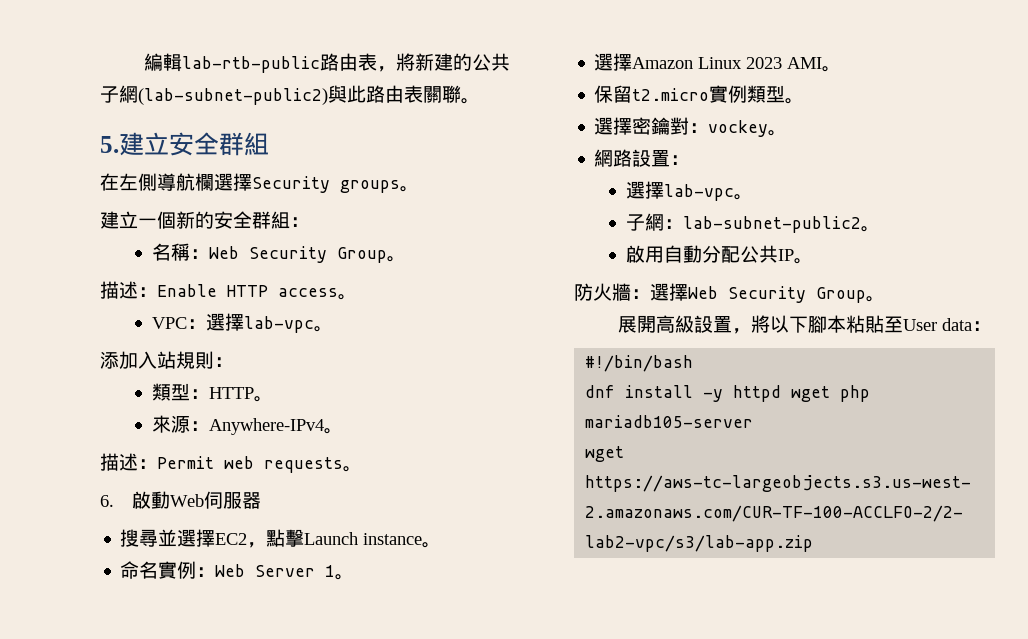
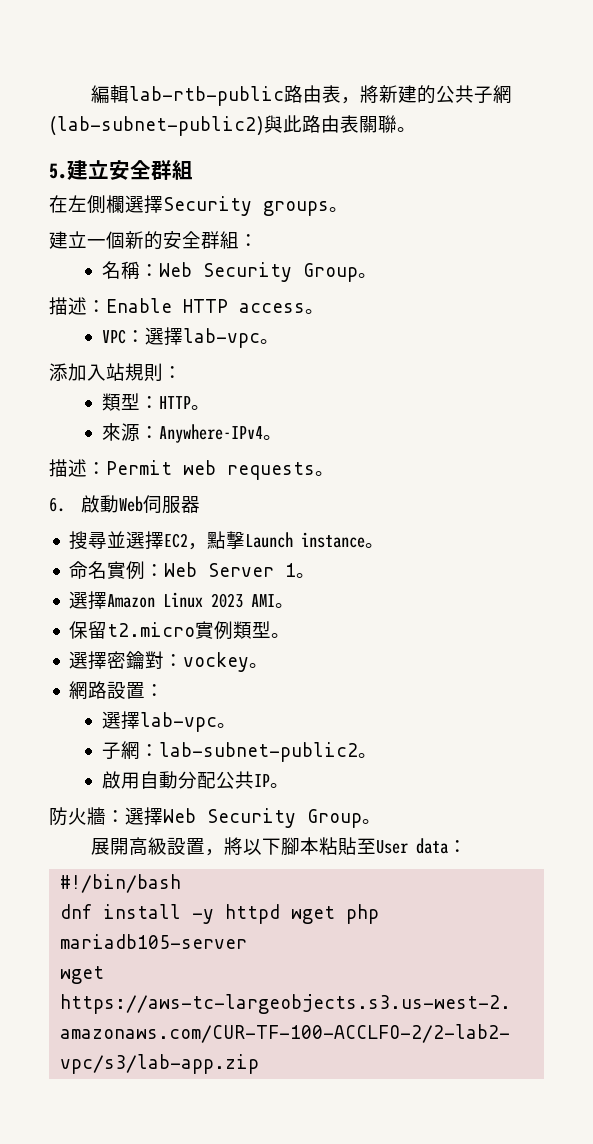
- 在左側導航欄選擇Security groups。
+ 在左側欄選擇Security groups。

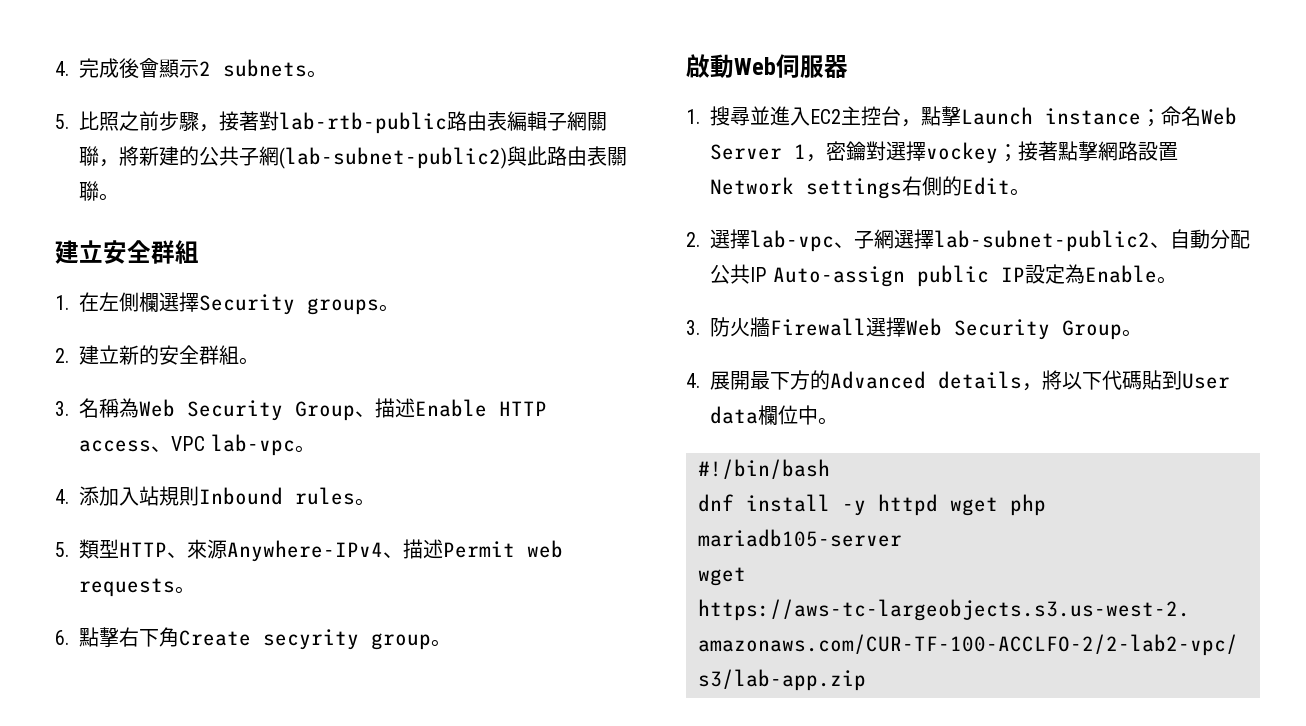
- 編輯lab-rtb-public路由表，將新建的公共子網(lab-subnet-public2)與此路由表關聯。
+ 4.完成後會顯示2 subnets。
+ 5.比照之前步驟，接著對lab-rtb-public路由表編輯子網關聯，將新建的公共子網(lab-subnet-public2)與此路由表關聯。
- 5.建立安全群組
+ 建立安全群組
- 在左側欄選擇Security groups。
+ 1.在左側欄選擇Security groups。
- 建立一個新的安全群組：
- 名稱：Web Security Group。
- 描述：Enable HTTP access。
- VPC：選擇lab-vpc。
- 添加入站規則：
- 類型：HTTP。
- 來源：Anywhere-IPv4。
- 描述：Permit web requests。
+ 2.建立新的安全群組。
+ 3.名稱為Web Security Group、描述Enable HTTP access、VPC lab-vpc。
+ 4.添加入站規則Inbound rules。
+ 5.類型HTTP、來源Anywhere-IPv4、描述Permit web requests。
- 6.啟動Web伺服器
- 搜尋並選擇EC2，點擊Launch instance。
- 命名實例：Web Server 1。
- 選擇Amazon Linux 2023 AMI。
- 保留t2.micro實例類型。
- 選擇密鑰對：vockey。
- 網路設置：
- 選擇lab-vpc。
- 子網：lab-subnet-public2。
- 啟用自動分配公共IP。
- 防火牆：選擇Web Security Group。
+ 6.點擊右下角Create secyrity group。
+ 啟動Web伺服器
+ 1.搜尋並進入EC2主控台，點擊Launch instance；命名Web Server 1，密鑰對選擇vockey；接著點擊網路設置Network settings右側的Edit。
+ 2.選擇lab-vpc、子網選擇lab-subnet-public2、自動分配公共IP Auto-assign public IP設定為Enable。
+ 3.防火牆Firewall選擇Web Security Group。
- 展開高級設置，將以下腳本粘貼至User data：
+ 4.展開最下方的Advanced details，將以下代碼貼到User data欄位中。

